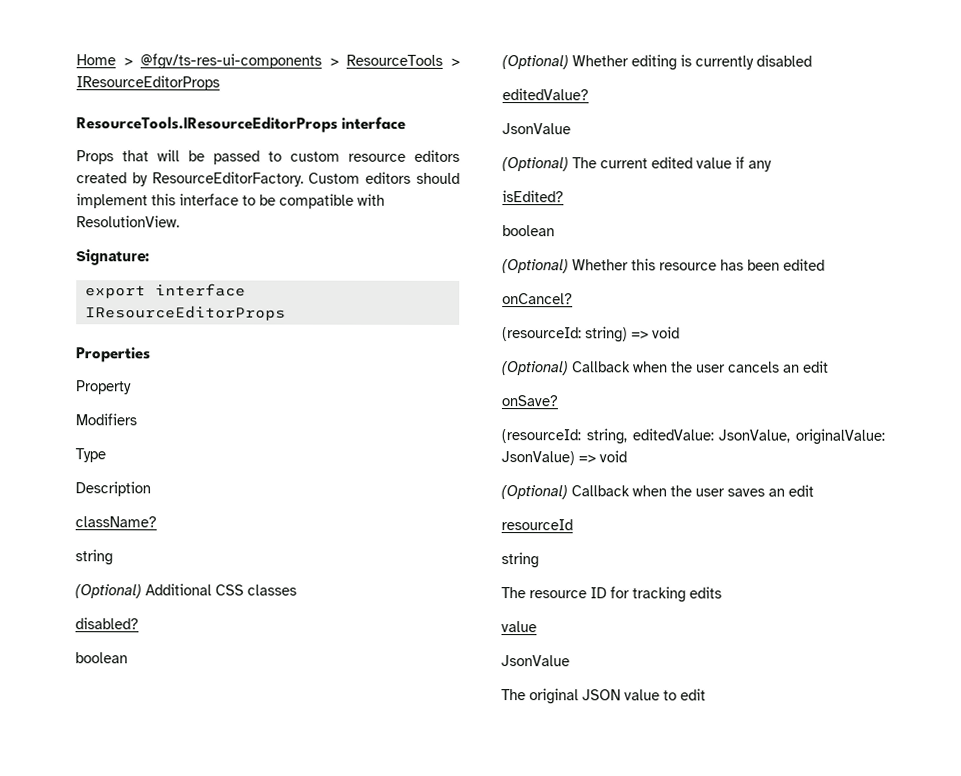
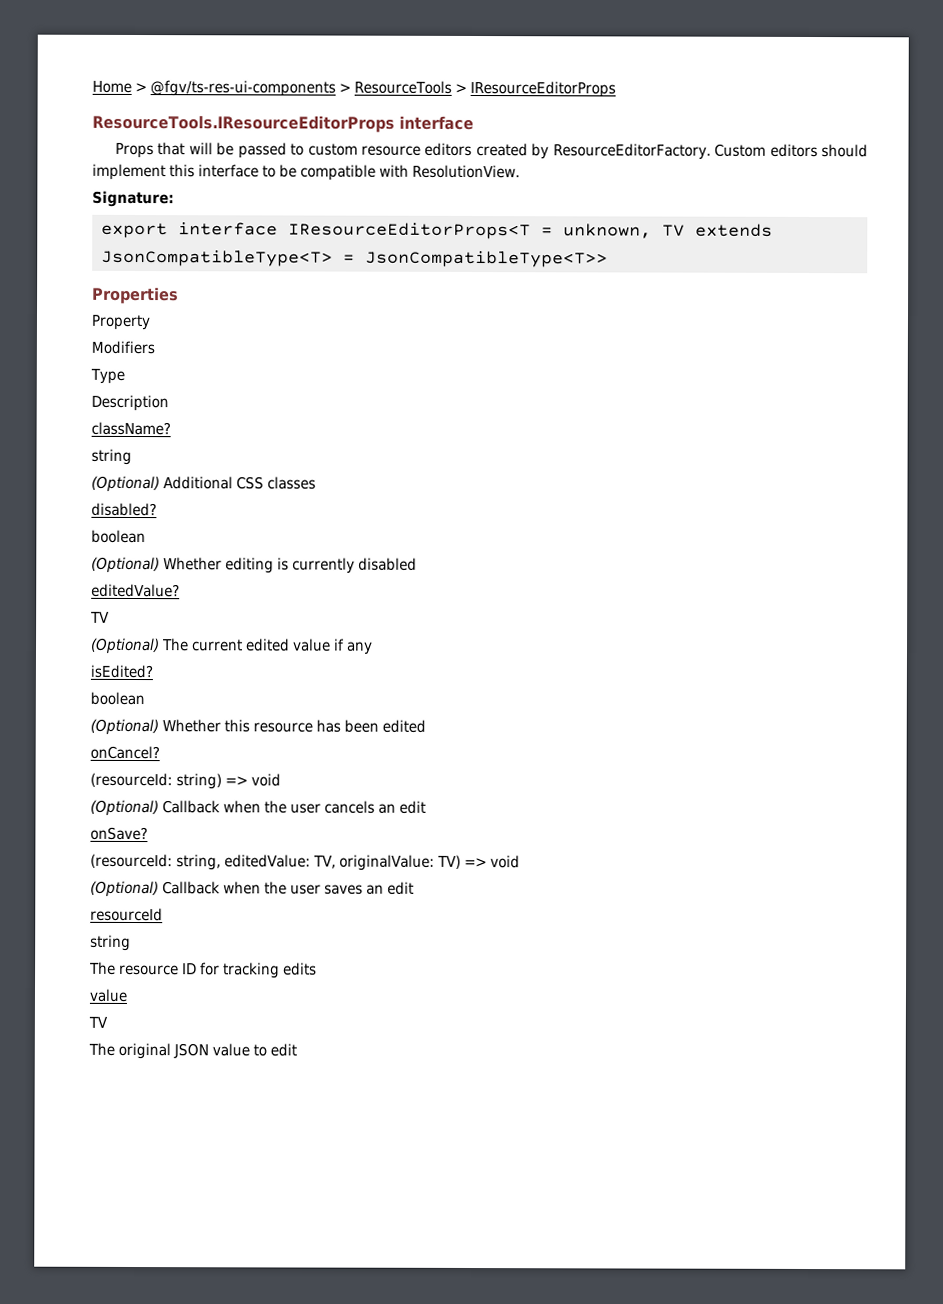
- export interface IResourceEditorProps
+ export interface IResourceEditorProps<T = unknown, TV extends JsonCompatibleType<T> = JsonCompatibleType<T>>
  editedValue?
- JsonValue
+ TV
- (resourceId: string, editedValue: JsonValue, originalValue: JsonValue) => void
+ (resourceId: string, editedValue: TV, originalValue: TV) => void
  The resource ID for tracking edits
  value
- JsonValue
+ TV

